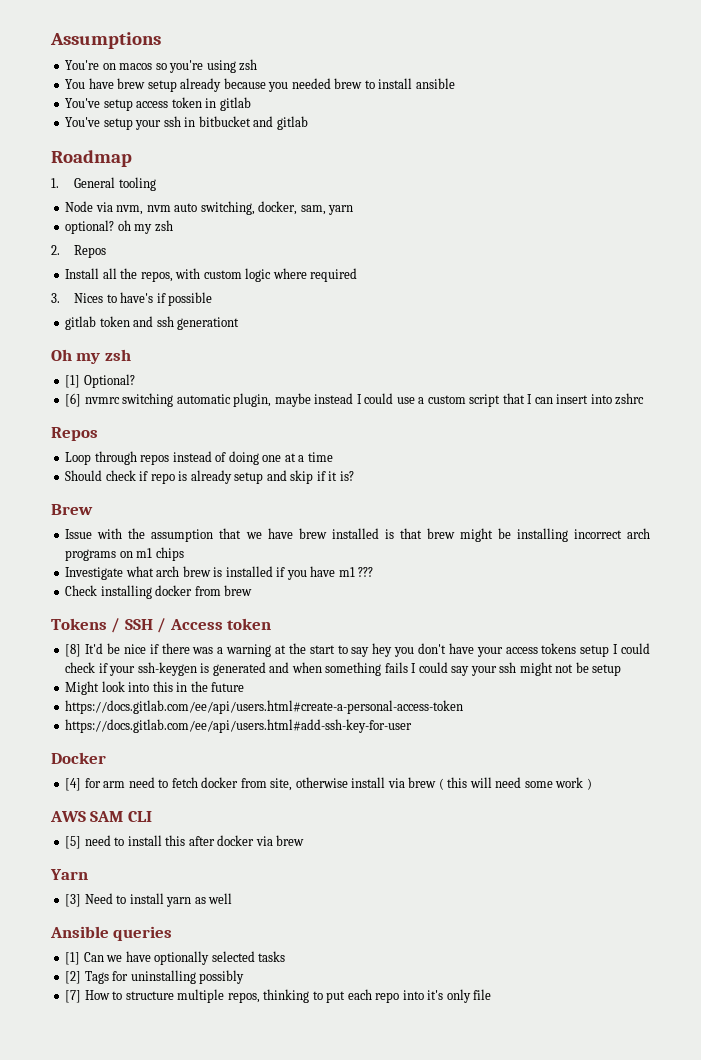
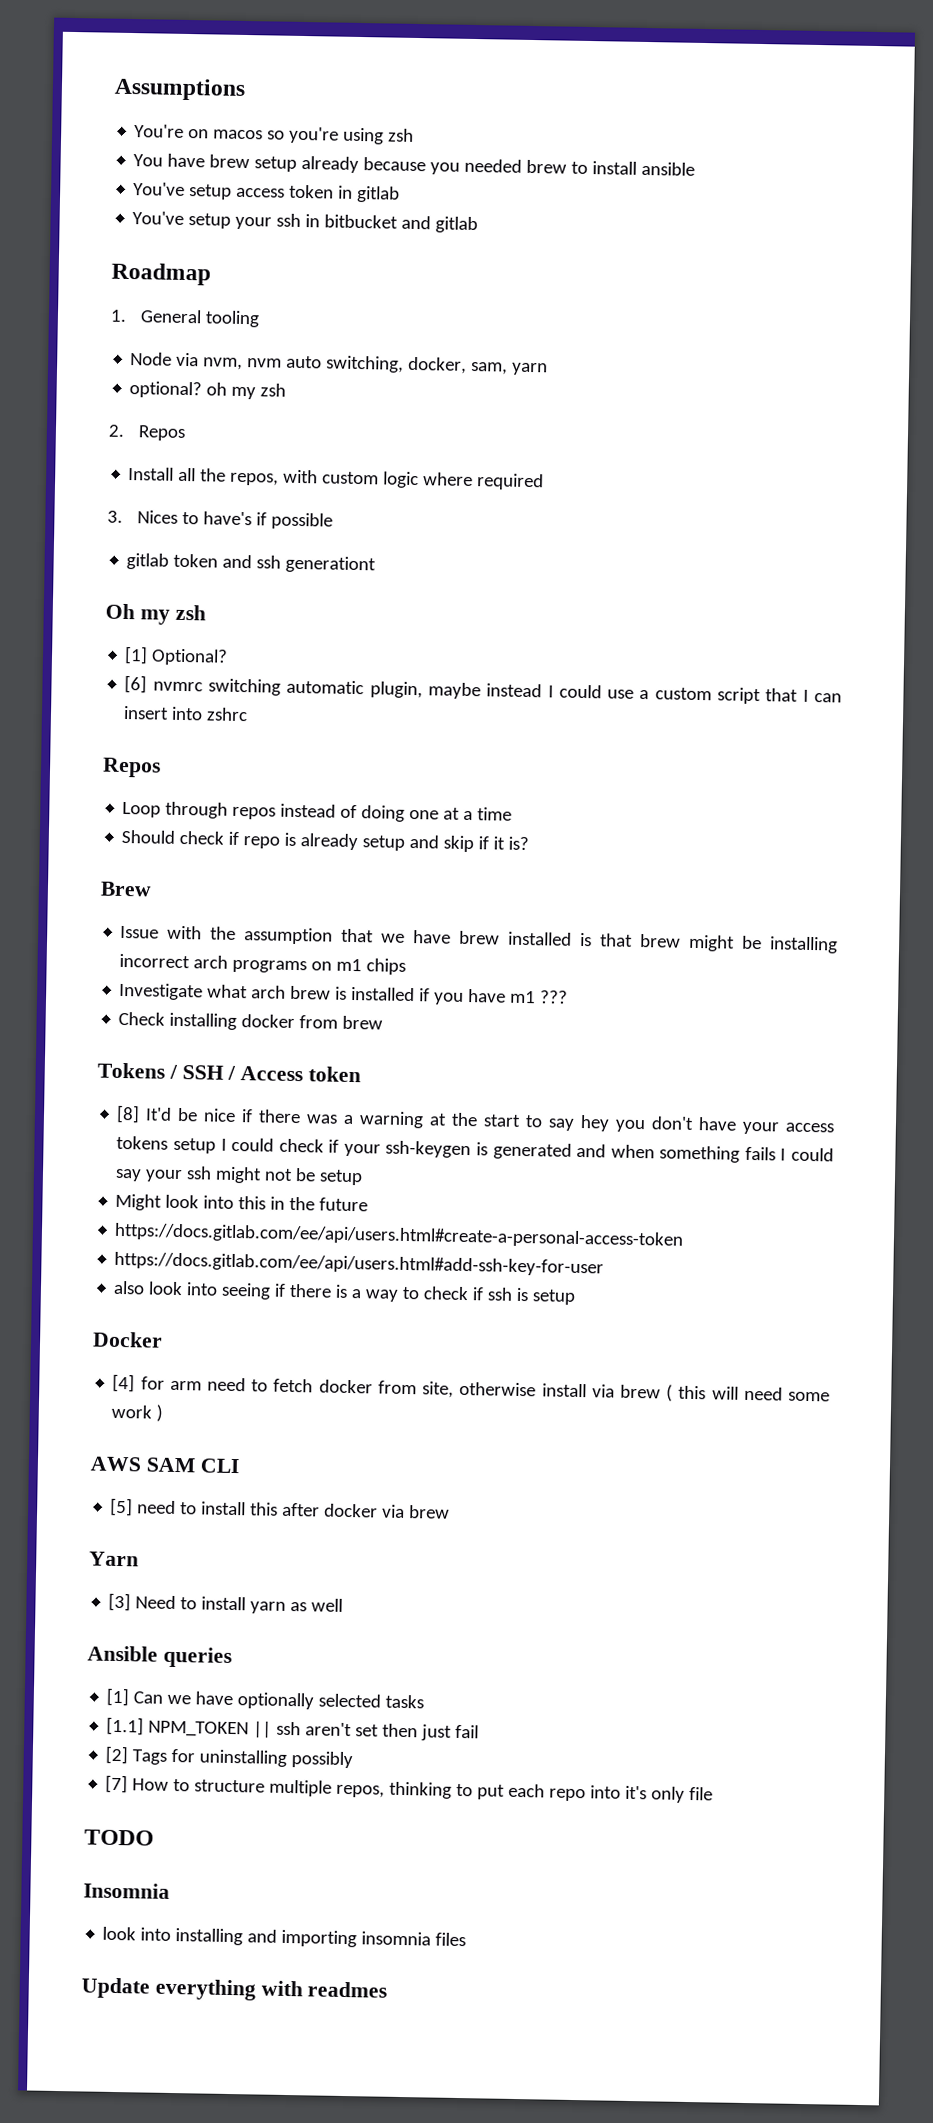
+ also look into seeing if there is a way to check if ssh is setup
+ [1.1] NPM_TOKEN || ssh aren't set then just fail
+ TODO
+ Insomnia
+ look into installing and importing insomnia files
+ Update everything with readmes

